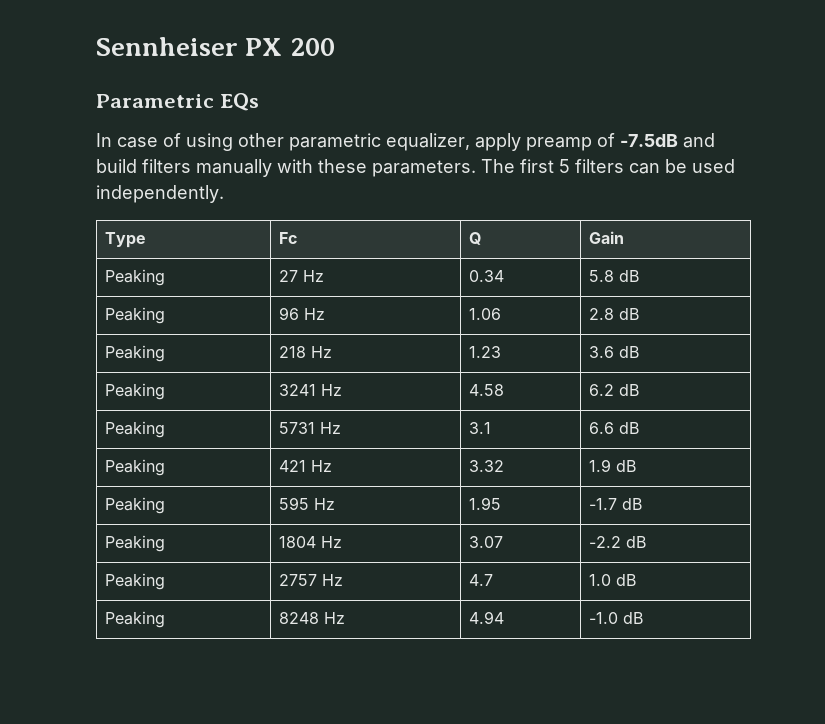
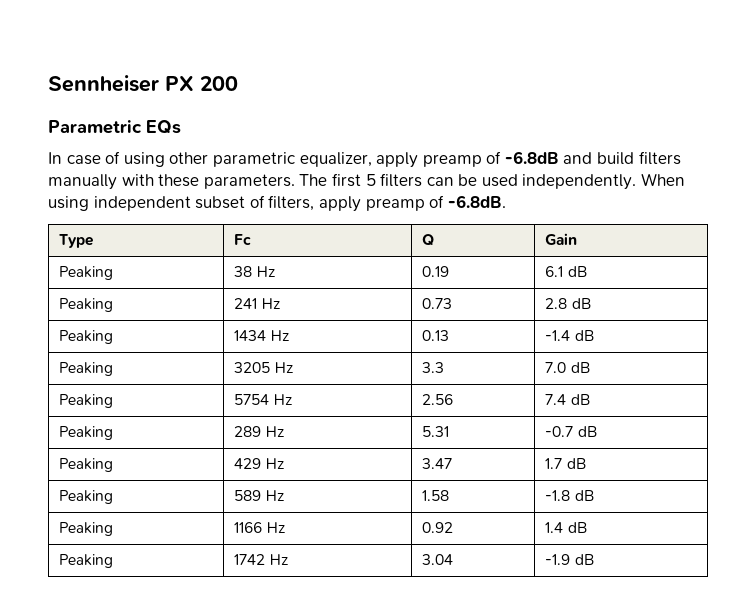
- In case of using other parametric equalizer, apply preamp of -7.5dB and build filters manually with these parameters.
+ In case of using other parametric equalizer, apply preamp of -6.8dB and build filters manually with these parameters.
+ When using independent subset of filters, apply preamp of -6.8dB.
- Peaking | 27 Hz | 0.34 | 5.8 dB
- Peaking | 96 Hz | 1.06 | 2.8 dB
+ Peaking | 38 Hz | 0.19 | 6.1 dB
+ Peaking | 241 Hz | 0.73 | 2.8 dB
- Peaking | 218 Hz | 1.23 | 3.6 dB
- Peaking | 3241 Hz | 4.58 | 6.2 dB
- Peaking | 5731 Hz | 3.1 | 6.6 dB
- Peaking | 421 Hz | 3.32 | 1.9 dB
- Peaking | 595 Hz | 1.95 | -1.7 dB
- Peaking | 1804 Hz | 3.07 | -2.2 dB
- Peaking | 2757 Hz | 4.7 | 1.0 dB
- Peaking | 8248 Hz | 4.94 | -1.0 dB
+ Peaking | 1434 Hz | 0.13 | -1.4 dB
+ Peaking | 3205 Hz | 3.3 | 7.0 dB
+ Peaking | 5754 Hz | 2.56 | 7.4 dB
+ Peaking | 289 Hz | 5.31 | -0.7 dB
+ Peaking | 429 Hz | 3.47 | 1.7 dB
+ Peaking | 589 Hz | 1.58 | -1.8 dB
+ Peaking | 1166 Hz | 0.92 | 1.4 dB
+ Peaking | 1742 Hz | 3.04 | -1.9 dB

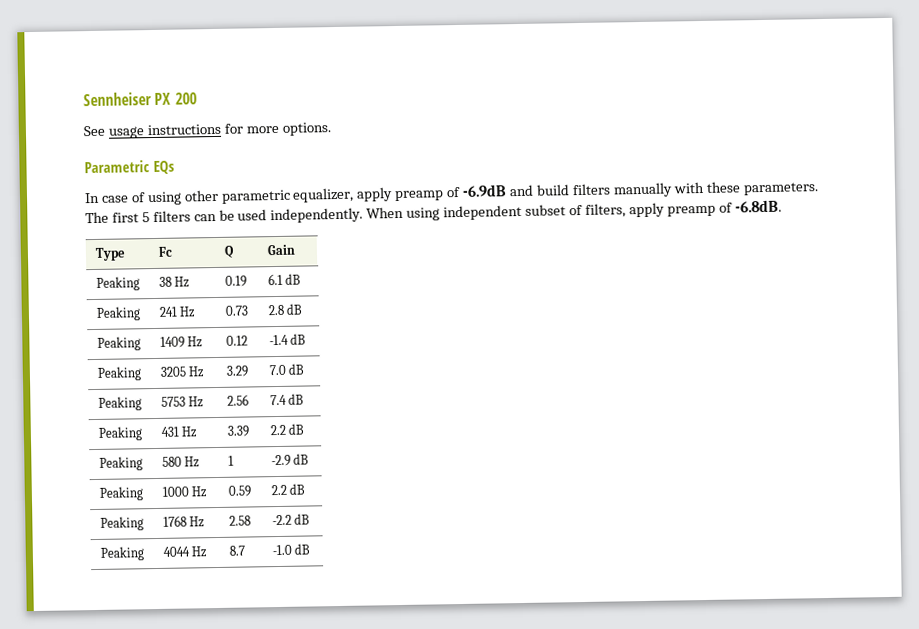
+ See usage instructions for more options.
- In case of using other parametric equalizer, apply preamp of -6.8dB and build filters manually with these parameters.
+ In case of using other parametric equalizer, apply preamp of -6.9dB and build filters manually with these parameters.
- Peaking | 1434 Hz | 0.13 | -1.4 dB
+ Peaking | 1409 Hz | 0.12 | -1.4 dB
- Peaking | 3205 Hz | 3.3 | 7.0 dB
+ Peaking | 3205 Hz | 3.29 | 7.0 dB
- Peaking | 5754 Hz | 2.56 | 7.4 dB
+ Peaking | 5753 Hz | 2.56 | 7.4 dB
- Peaking | 289 Hz | 5.31 | -0.7 dB
- Peaking | 429 Hz | 3.47 | 1.7 dB
- Peaking | 589 Hz | 1.58 | -1.8 dB
- Peaking | 1166 Hz | 0.92 | 1.4 dB
- Peaking | 1742 Hz | 3.04 | -1.9 dB
+ Peaking | 431 Hz | 3.39 | 2.2 dB
+ Peaking | 580 Hz | 1 | -2.9 dB
+ Peaking | 1000 Hz | 0.59 | 2.2 dB
+ Peaking | 1768 Hz | 2.58 | -2.2 dB
+ Peaking | 4044 Hz | 8.7 | -1.0 dB

